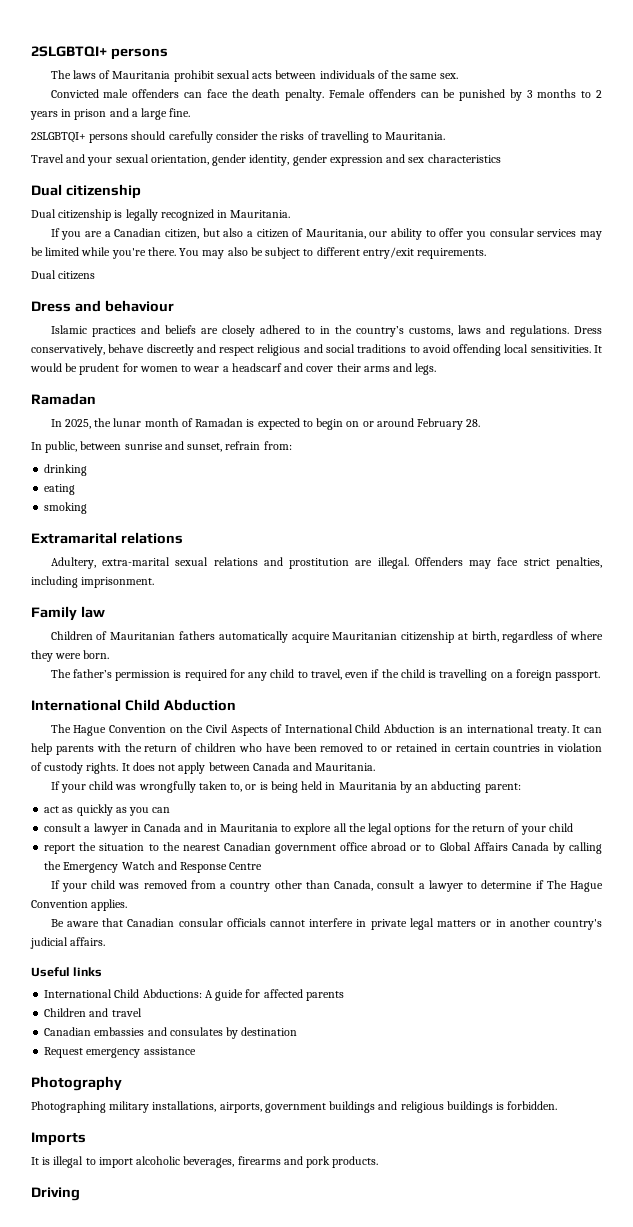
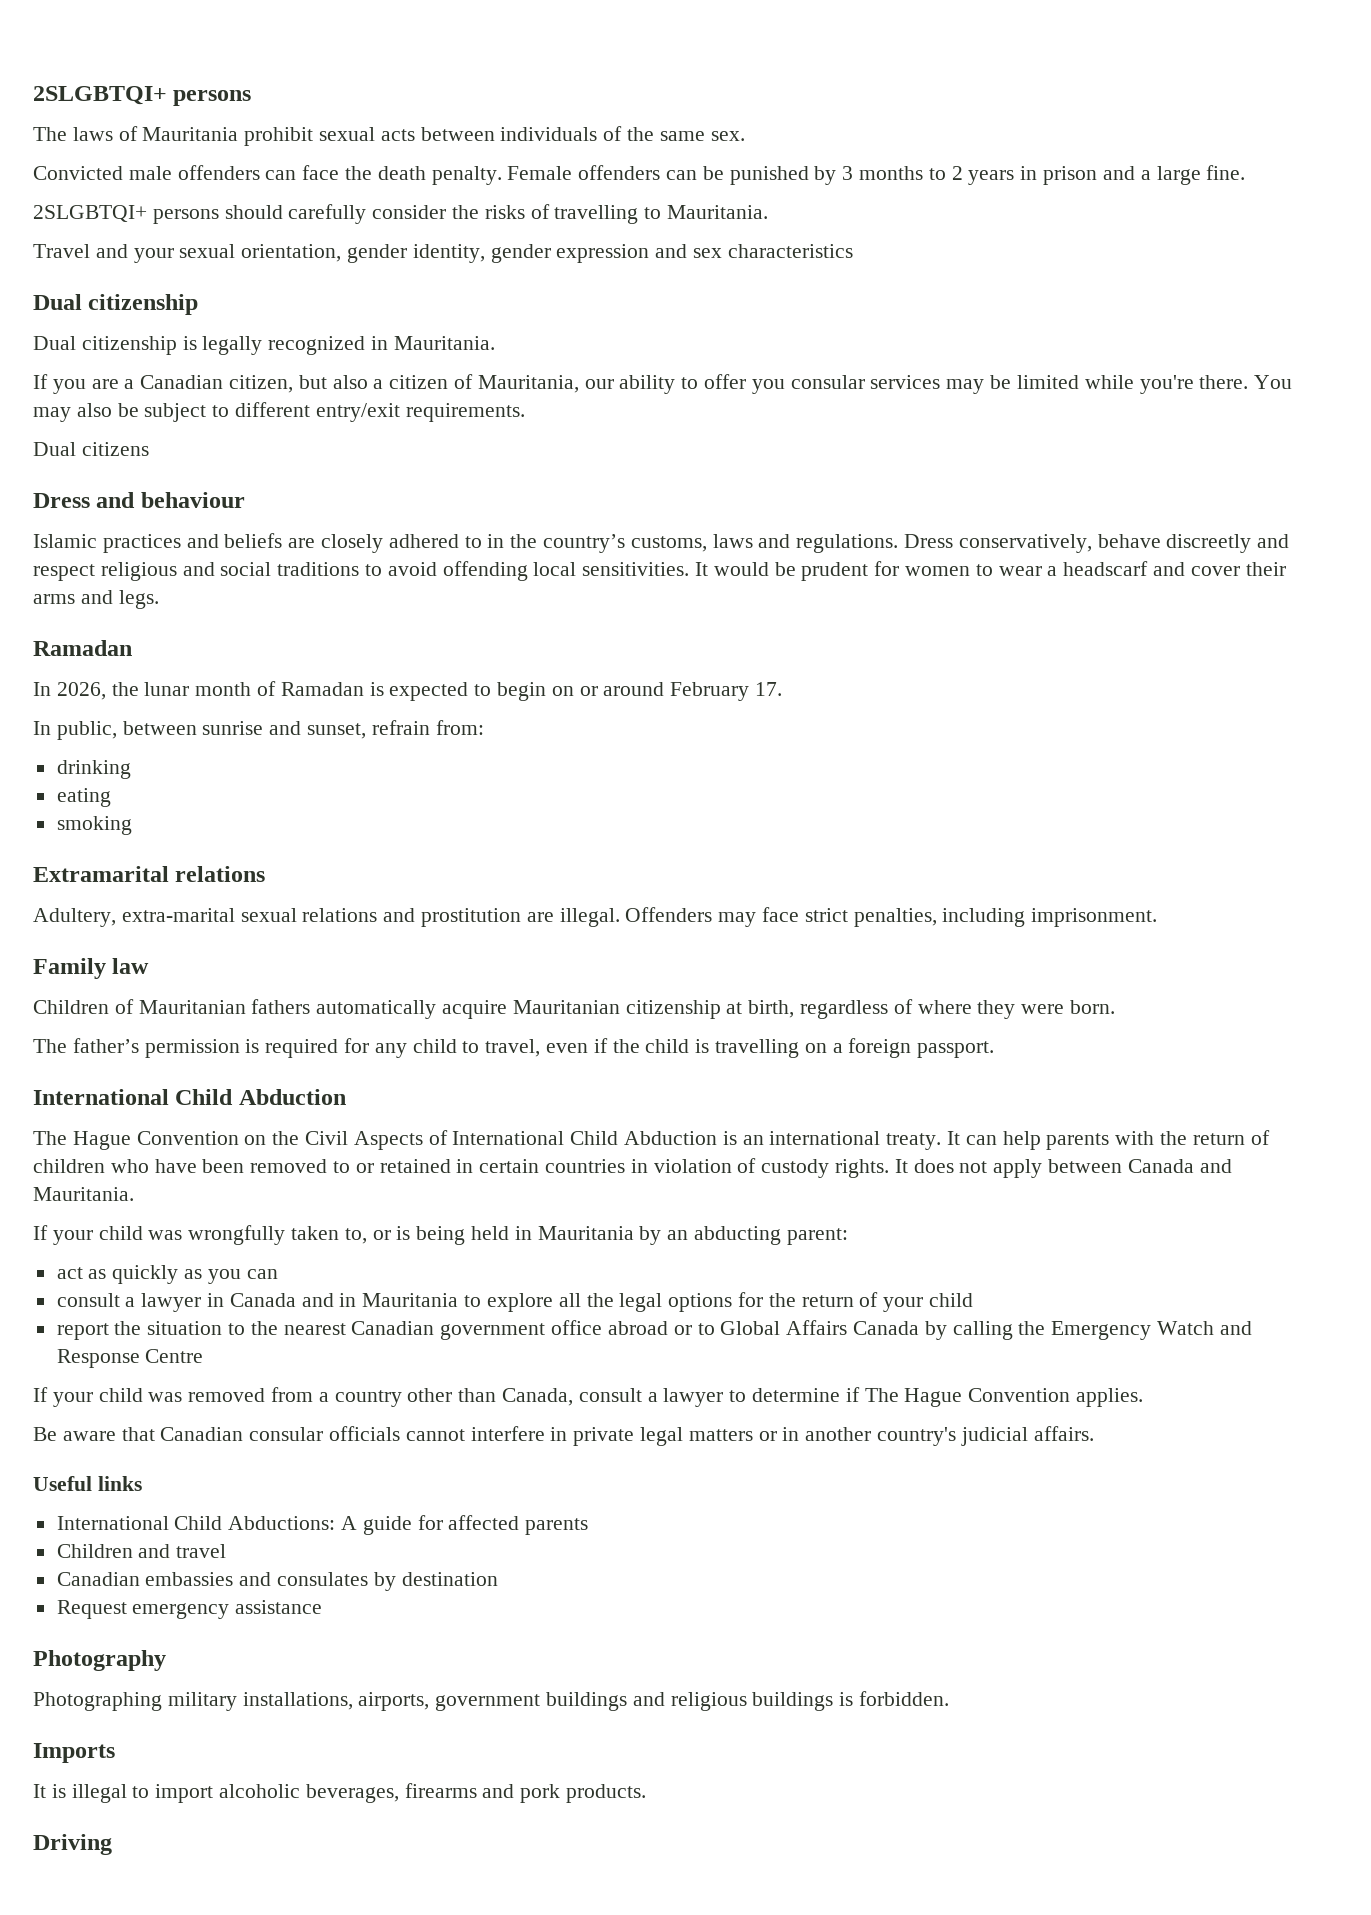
- In 2025, the lunar month of Ramadan is expected to begin on or around February 28.
+ In 2026, the lunar month of Ramadan is expected to begin on or around February 17.

